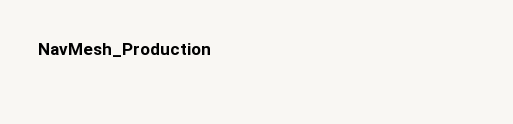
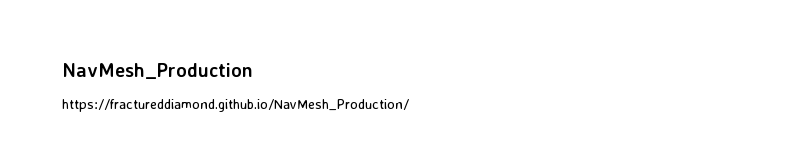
+ https://fractureddiamond.github.io/NavMesh_Production/

